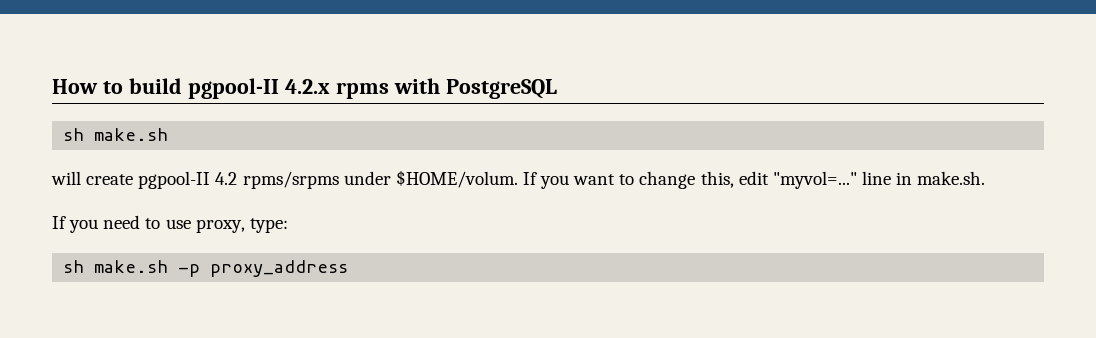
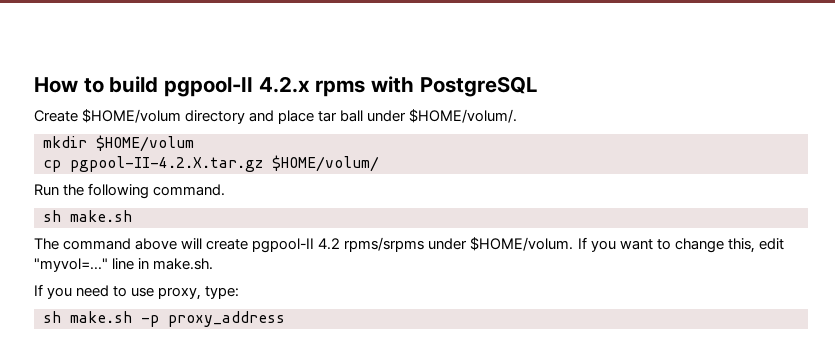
+ Create $HOME/volum directory and place tar ball under $HOME/volum/.
+ mkdir $HOME/volum
+ cp pgpool-II-4.2.X.tar.gz $HOME/volum/
+ Run the following command.
- will create pgpool-II 4.2 rpms/srpms under $HOME/volum.
+ The command above will create pgpool-II 4.2 rpms/srpms under $HOME/volum.

